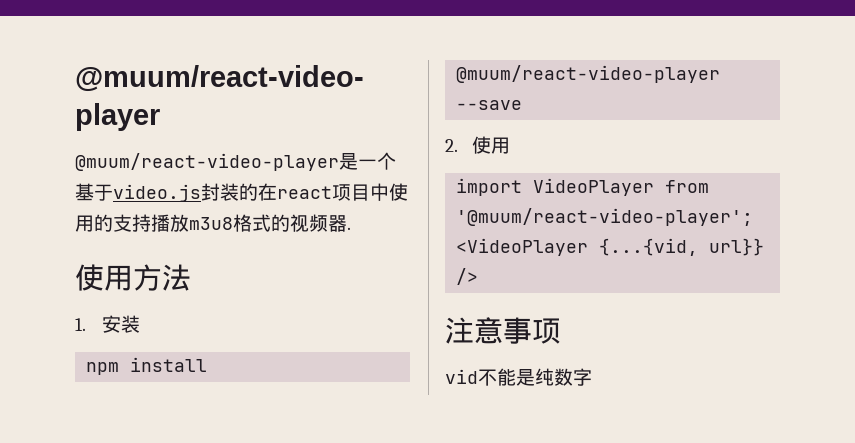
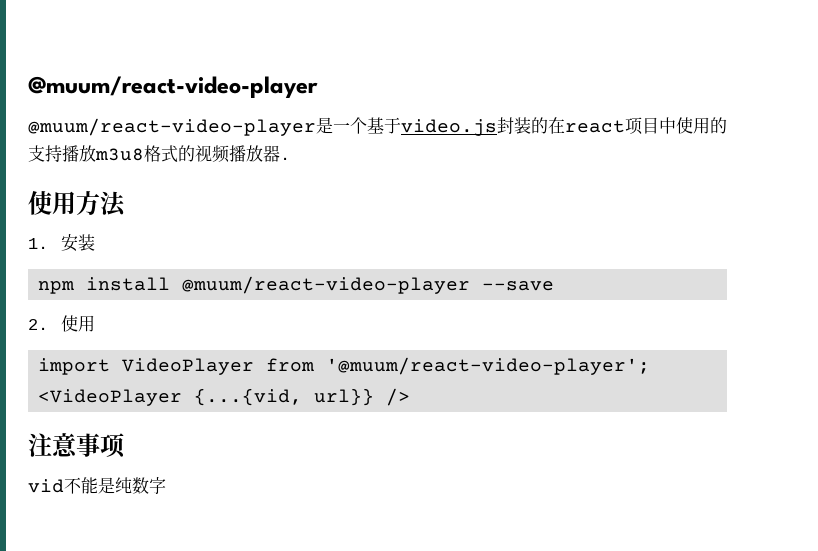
- @muum/react-video-player是一个基于video.js封装的在react项目中使用的支持播放m3u8格式的视频器.
+ @muum/react-video-player是一个基于video.js封装的在react项目中使用的支持播放m3u8格式的视频播放器.

